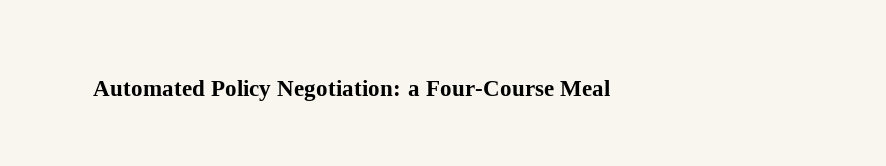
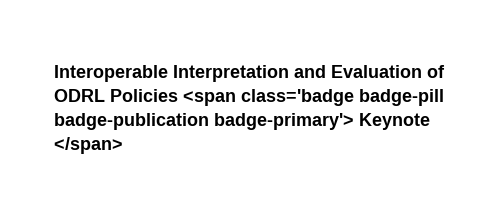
- Automated Policy Negotiation: a Four-Course Meal
+ Interoperable Interpretation and Evaluation of ODRL Policies <span class='badge badge-pill badge-publication badge-primary'> Keynote </span>

